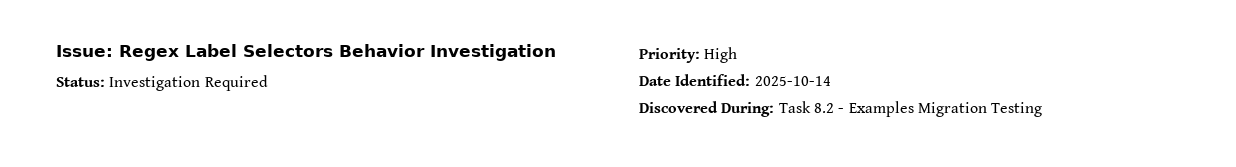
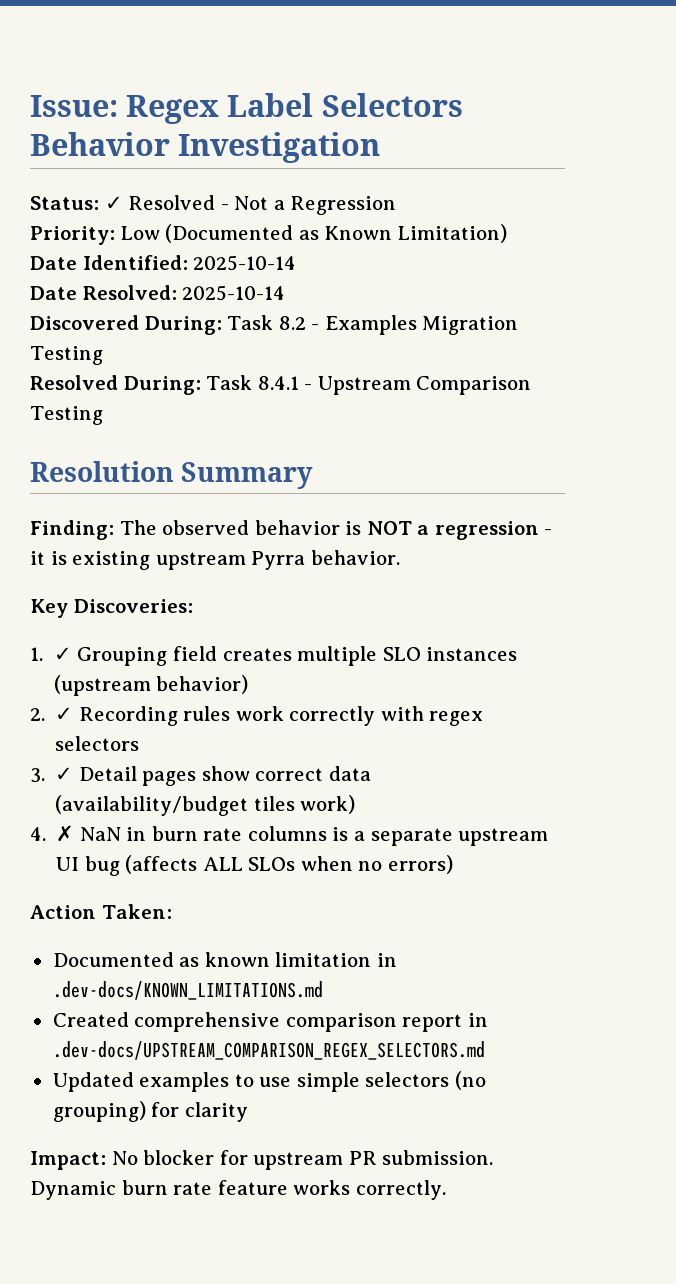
- Status: Investigation Required
- Priority: High
+ Status: ✓ Resolved - Not a Regression
+ Priority: Low (Documented as Known Limitation)
+ Date Resolved: 2025-10-14
+ Resolved During: Task 8.4.1 - Upstream Comparison Testing
+ Resolution Summary
+ Finding: The observed behavior is NOT a regression - it is existing upstream Pyrra behavior.
+ Key Discoveries:
+ 1. ✓ Grouping field creates multiple SLO instances (upstream behavior)
+ 2. ✓ Recording rules work correctly with regex selectors
+ 3. ✓ Detail pages show correct data (availability/budget tiles work)
+ 4. ✗ NaN in burn rate columns is a separate upstream UI bug (affects ALL SLOs when no errors)
+ Action Taken:
+ Documented as known limitation in .dev-docs/KNOWN_LIMITATIONS.md
+ Created comprehensive comparison report in .dev-docs/UPSTREAM_COMPARISON_REGEX_SELECTORS.md
+ Updated examples to use simple selectors (no grouping) for clarity
+ Impact: No blocker for upstream PR submission. Dynamic burn rate feature works correctly.

